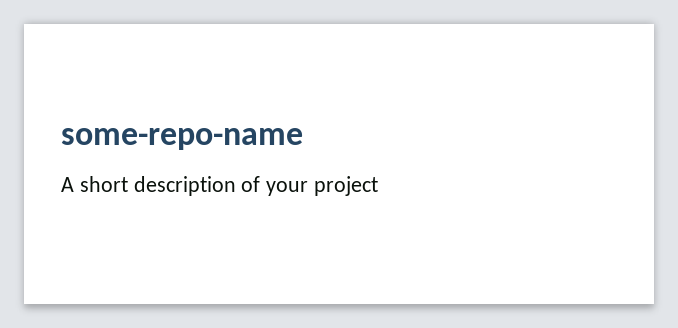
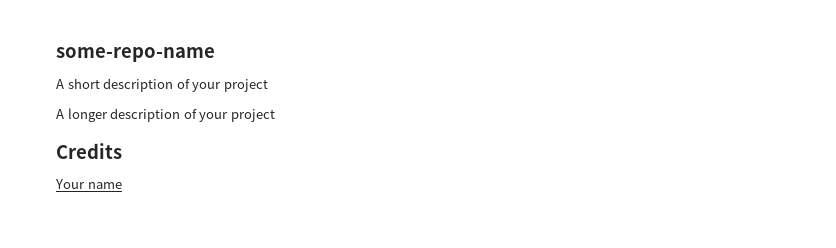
+ A longer description of your project
+ Credits
+ Your name

